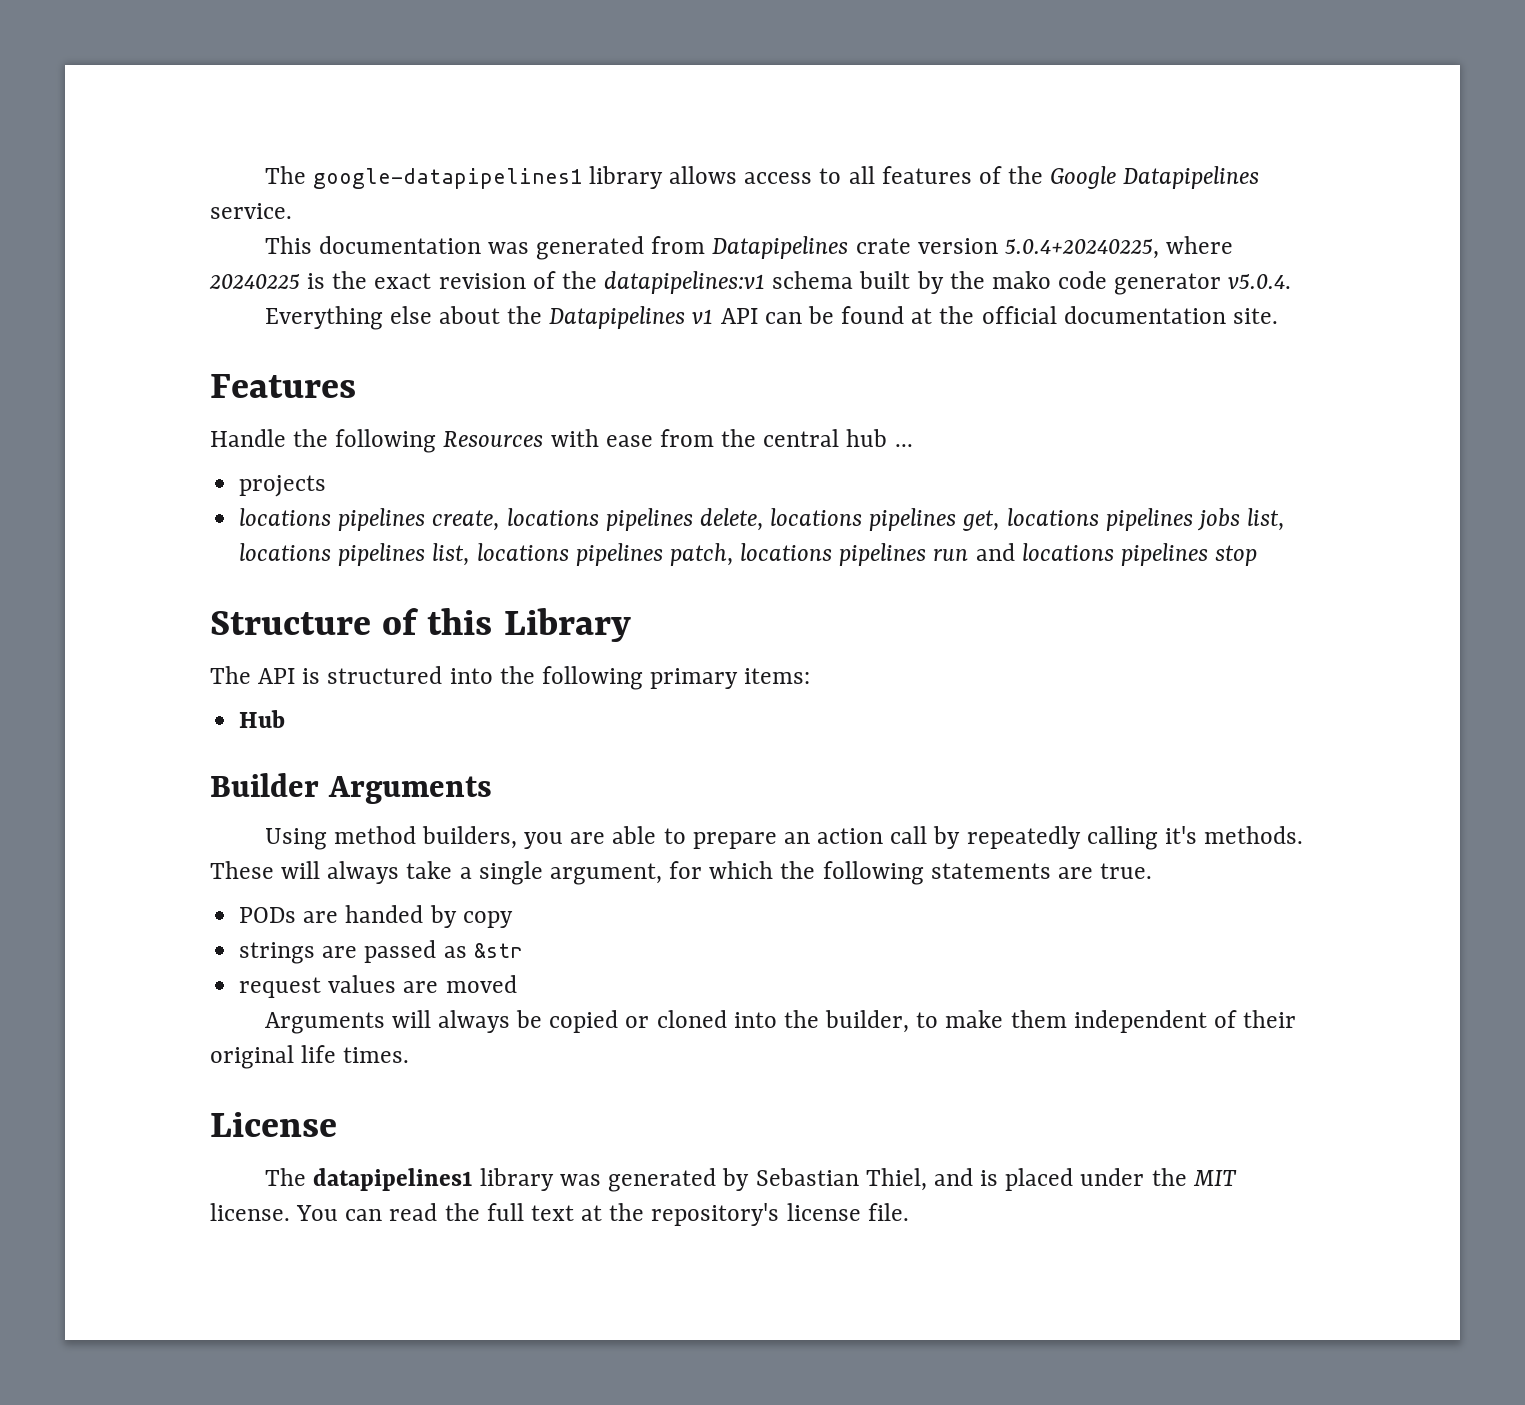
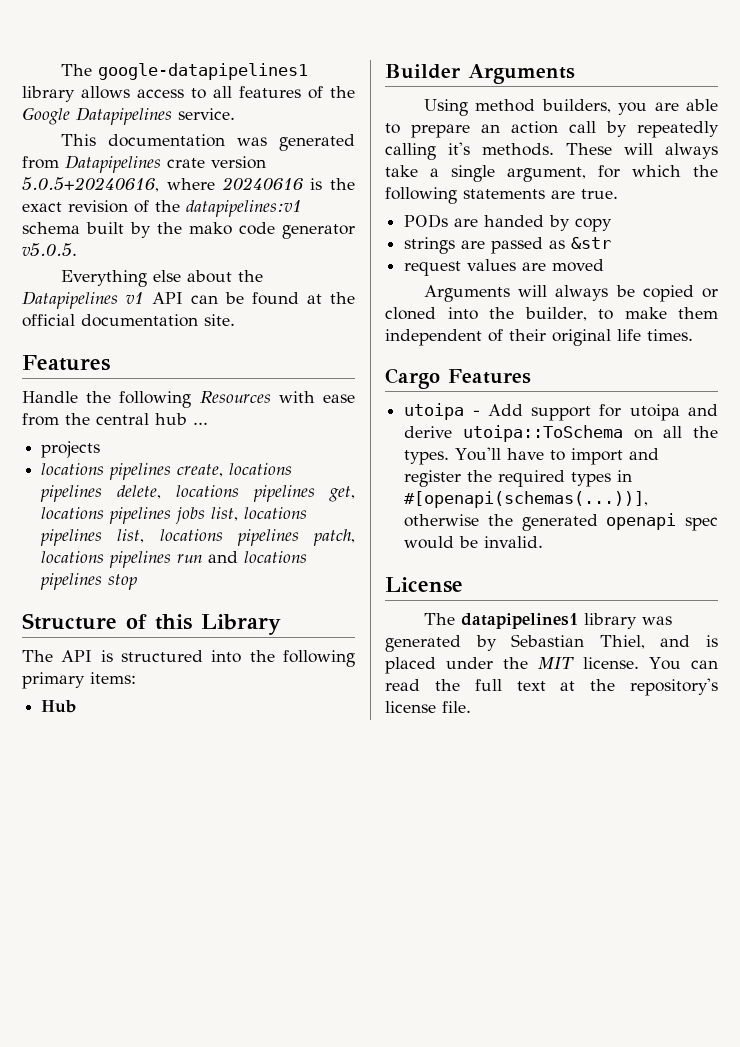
- This documentation was generated from Datapipelines crate version 5.0.4+20240225, where 20240225 is the exact revision of the datapipelines:v1 schema built by the mako code generator v5.0.4.
+ This documentation was generated from Datapipelines crate version 5.0.5+20240616, where 20240616 is the exact revision of the datapipelines:v1 schema built by the mako code generator v5.0.5.
+ Cargo Features
+ utoipa - Add support for utoipa and derive utoipa::ToSchema on all the types. You'll have to import and register the required types in #[openapi(schemas(...))], otherwise the generated openapi spec would be invalid.

